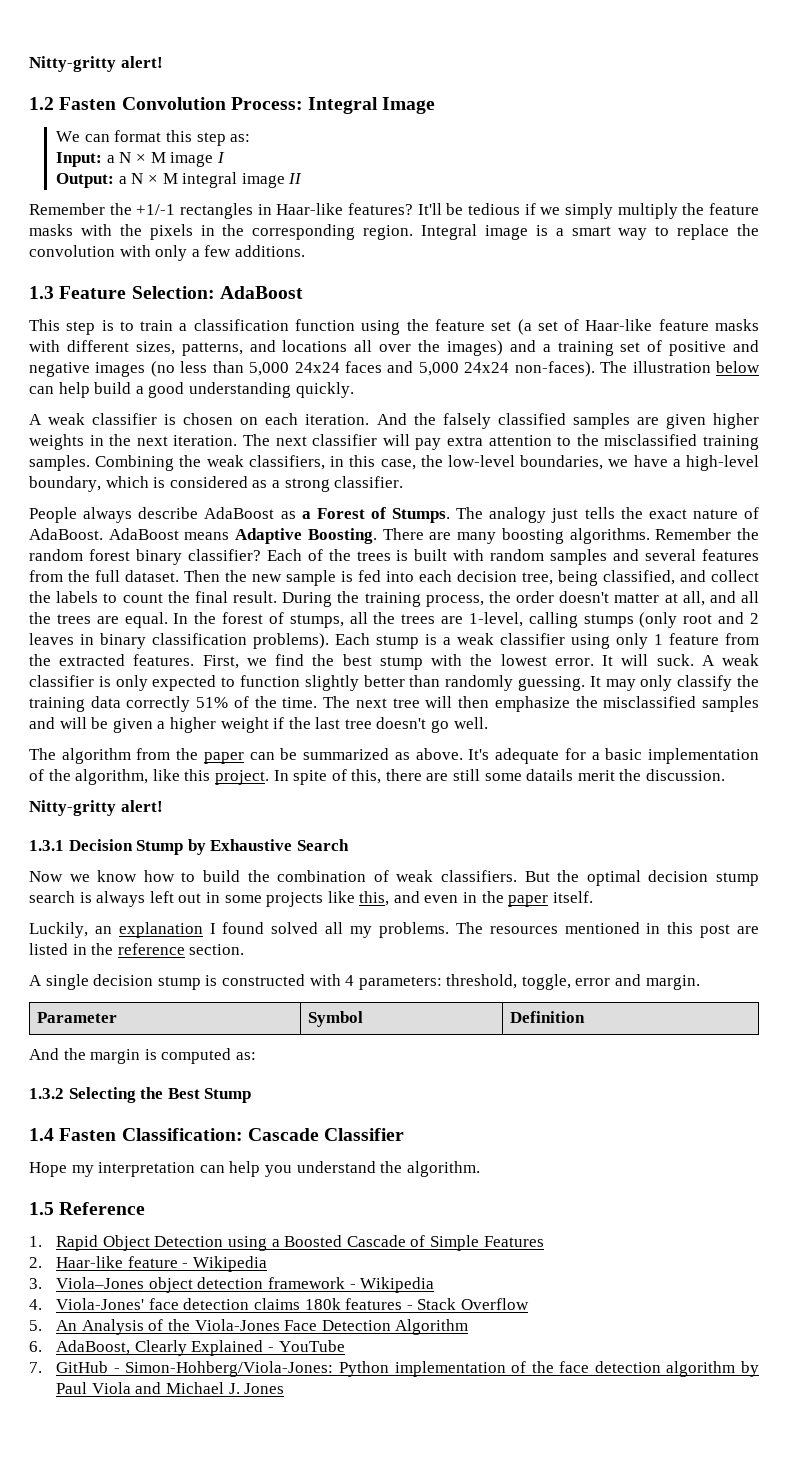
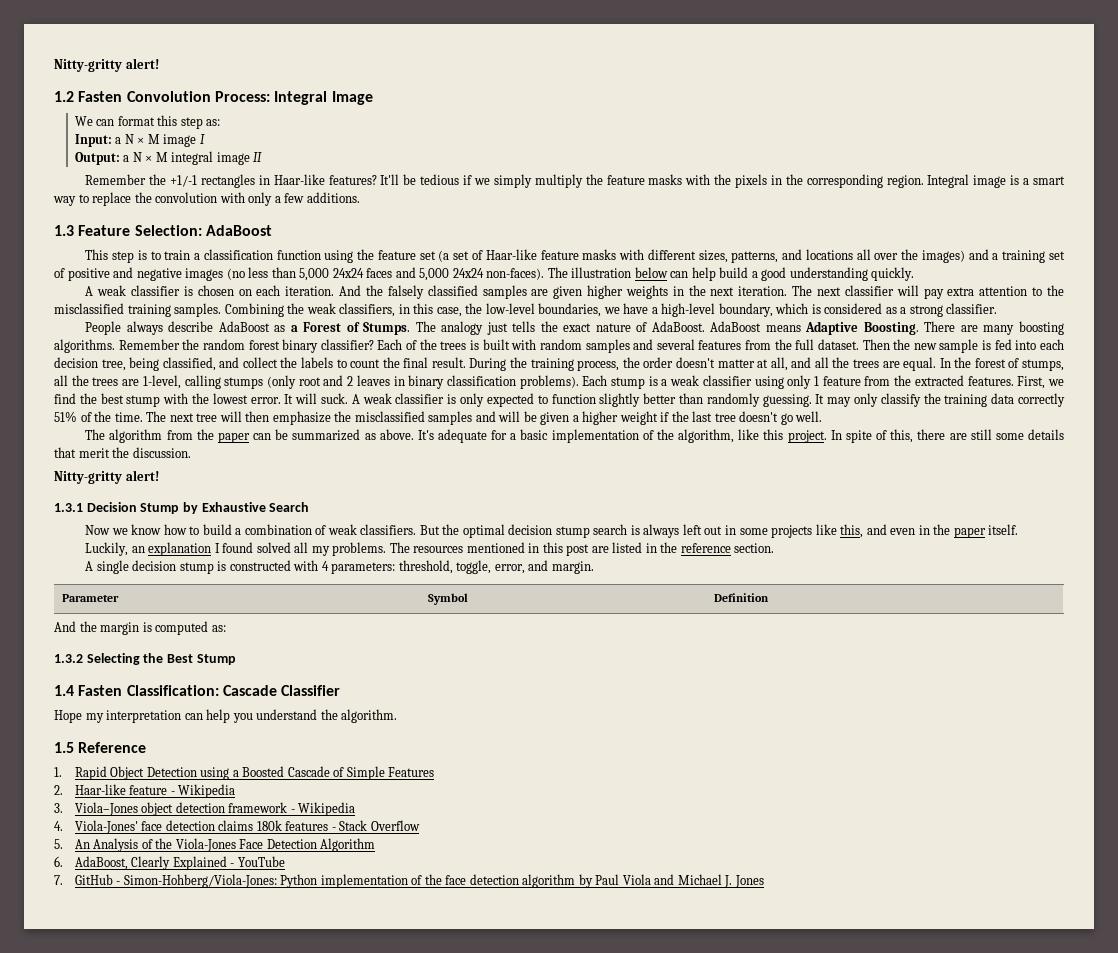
- In spite of this, there are still some datails merit the discussion.
+ In spite of this, there are still some details that merit the discussion.
- Now we know how to build the combination of weak classifiers.
+ Now we know how to build a combination of weak classifiers.
- A single decision stump is constructed with 4 parameters: threshold, toggle, error and margin.
+ A single decision stump is constructed with 4 parameters: threshold, toggle, error, and margin.

